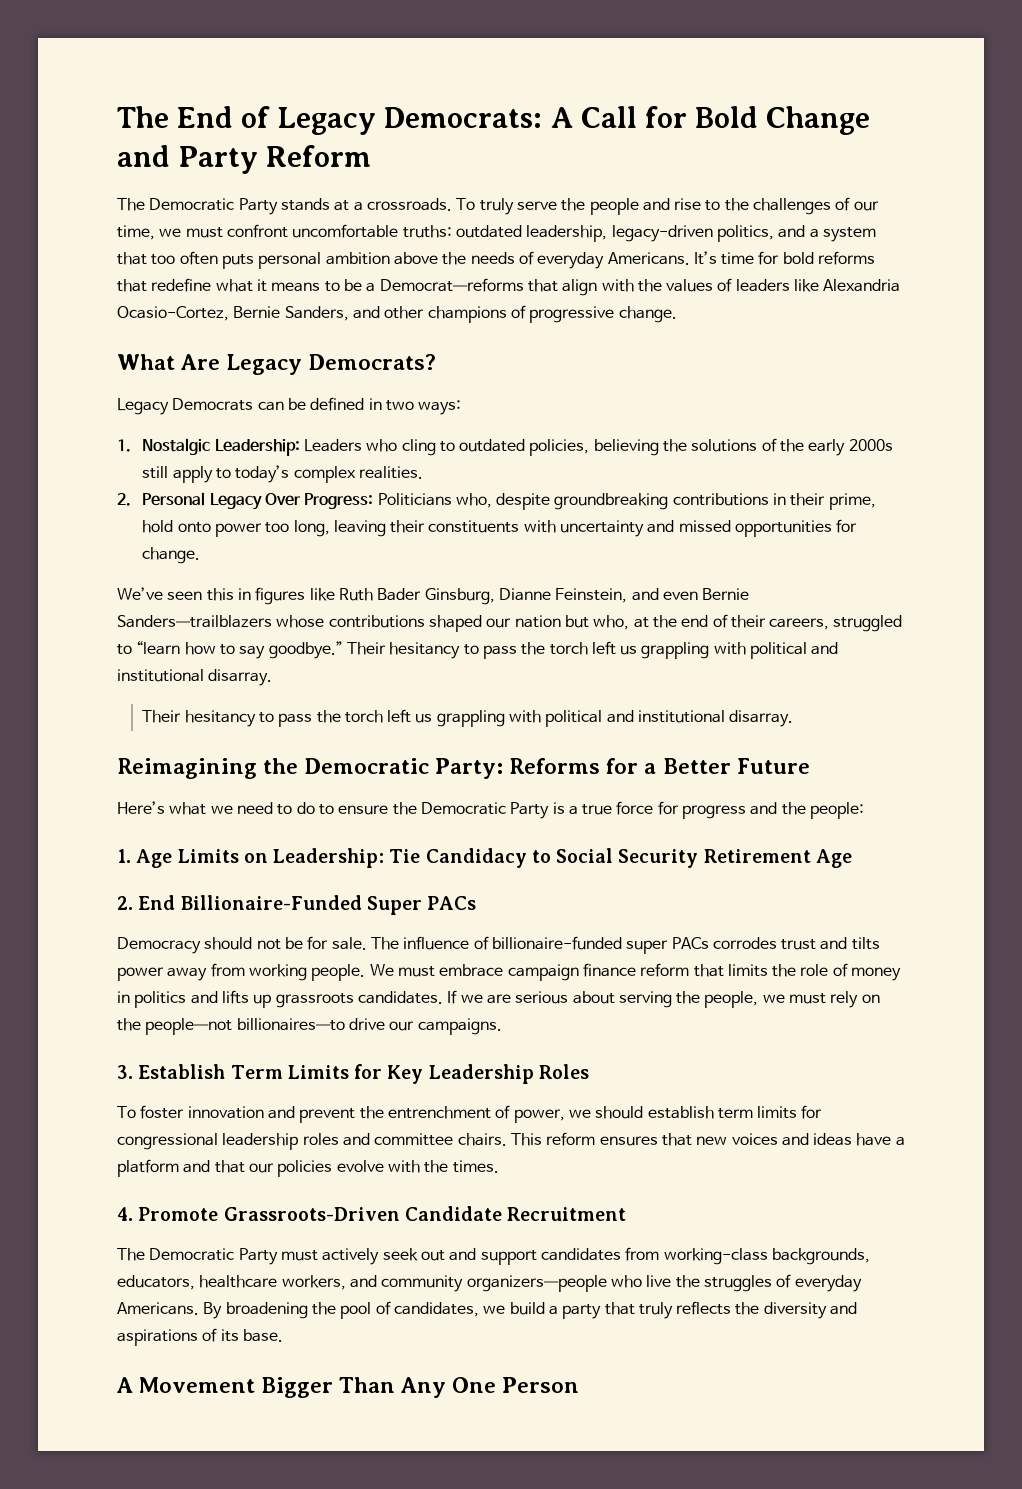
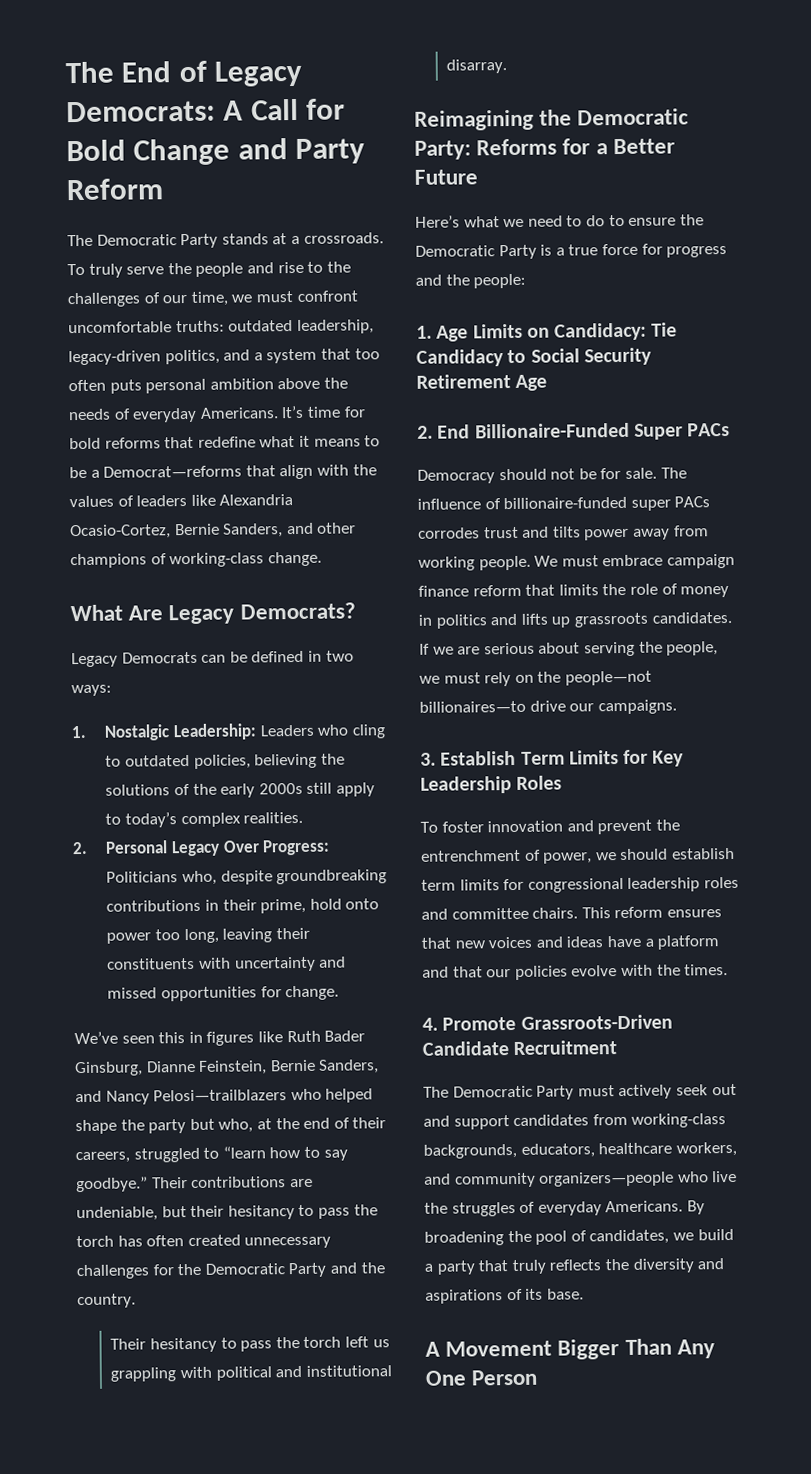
- It’s time for bold reforms that redefine what it means to be a Democrat—reforms that align with the values of leaders like Alexandria Ocasio-Cortez, Bernie Sanders, and other champions of progressive change.
+ It’s time for bold reforms that redefine what it means to be a Democrat—reforms that align with the values of leaders like Alexandria Ocasio-Cortez, Bernie Sanders, and other champions of working-class change.
- We’ve seen this in figures like Ruth Bader Ginsburg, Dianne Feinstein, and even Bernie Sanders—trailblazers whose contributions shaped our nation but who, at the end of their careers, struggled to “learn how to say goodbye.” Their hesitancy to pass the torch left us grappling with political and institutional disarray.
+ We’ve seen this in figures like Ruth Bader Ginsburg, Dianne Feinstein, Bernie Sanders, and Nancy Pelosi—trailblazers who helped shape the party but who, at the end of their careers, struggled to “learn how to say goodbye.” Their contributions are undeniable, but their hesitancy to pass the torch has often created unnecessary challenges for the Democratic Party and the country.
- 1. Age Limits on Leadership: Tie Candidacy to Social Security Retirement Age
+ 1. Age Limits on Candidacy: Tie Candidacy to Social Security Retirement Age

